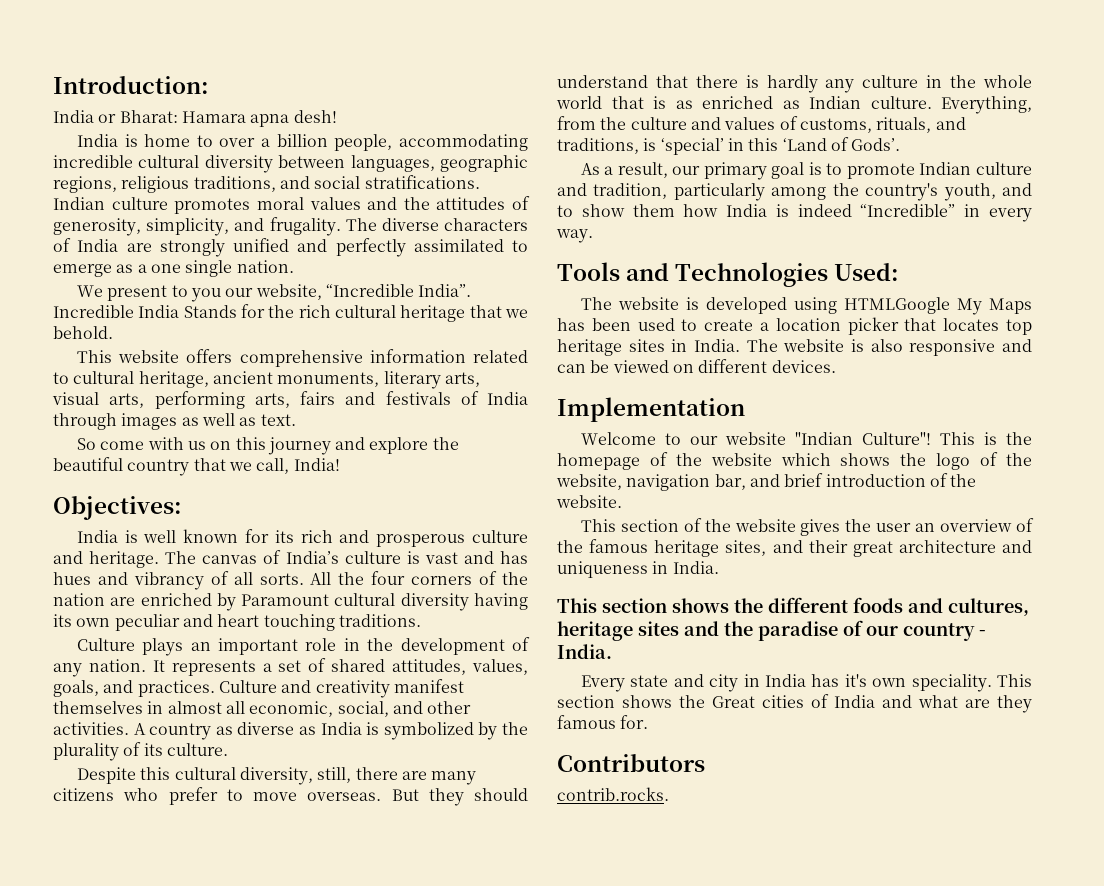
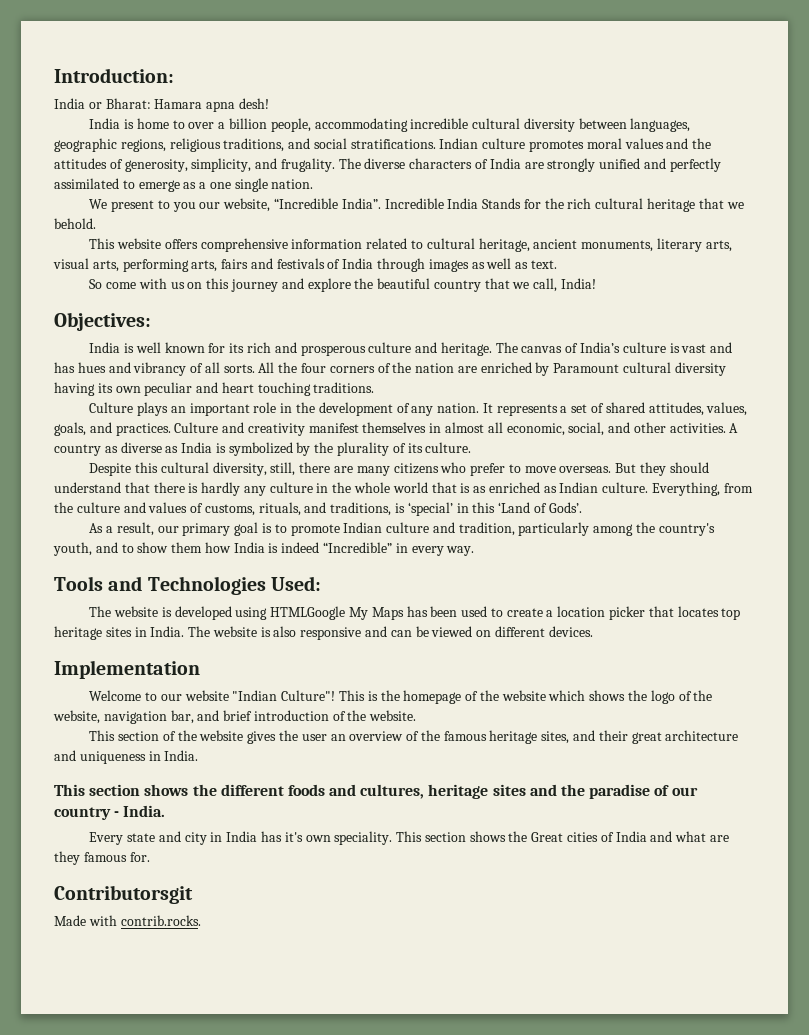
- Contributors
- contrib.rocks.
+ Contributorsgit
+ Made with contrib.rocks.

